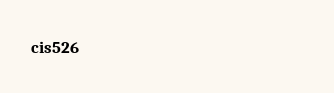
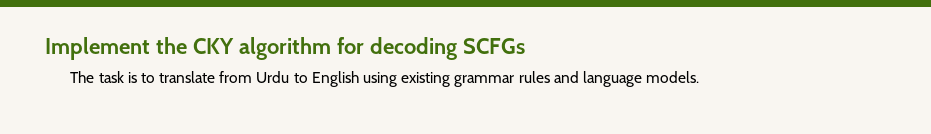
- cis526
+ Implement the CKY algorithm for decoding SCFGs
+ The task is to translate from Urdu to English using existing grammar rules and language models.

